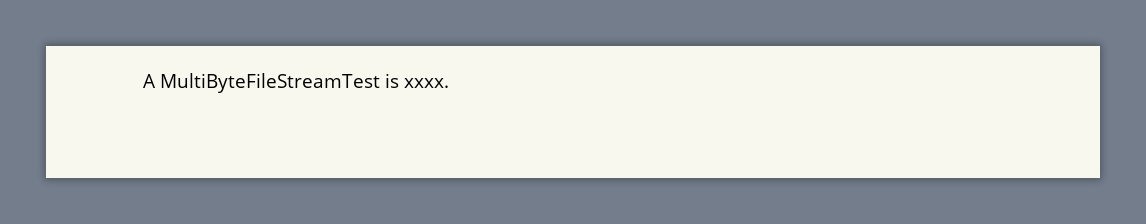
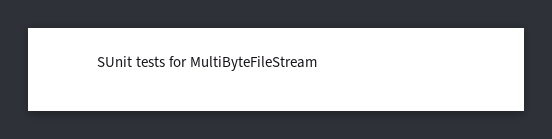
- A MultiByteFileStreamTest is xxxx.
+ SUnit tests for MultiByteFileStream

